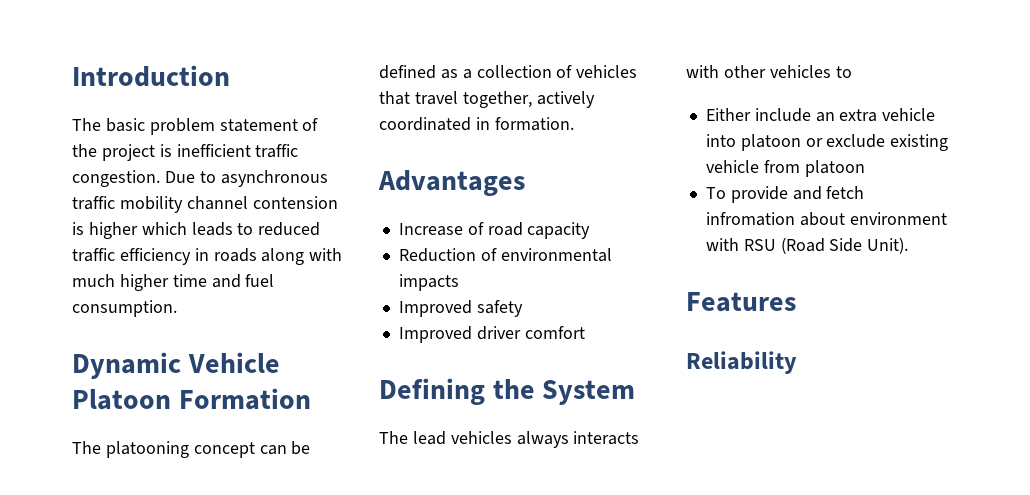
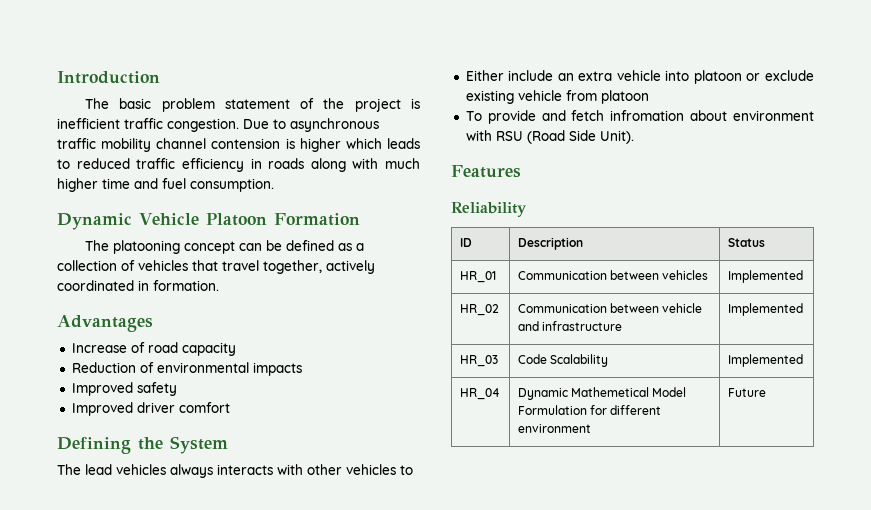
+ ID | Description | Status
+ HR_01 | Communication between vehicles | Implemented
+ HR_02 | Communication between vehicle and infrastructure | Implemented
+ HR_03 | Code Scalability | Implemented
+ HR_04 | Dynamic Mathemetical Model Formulation for different environment | Future

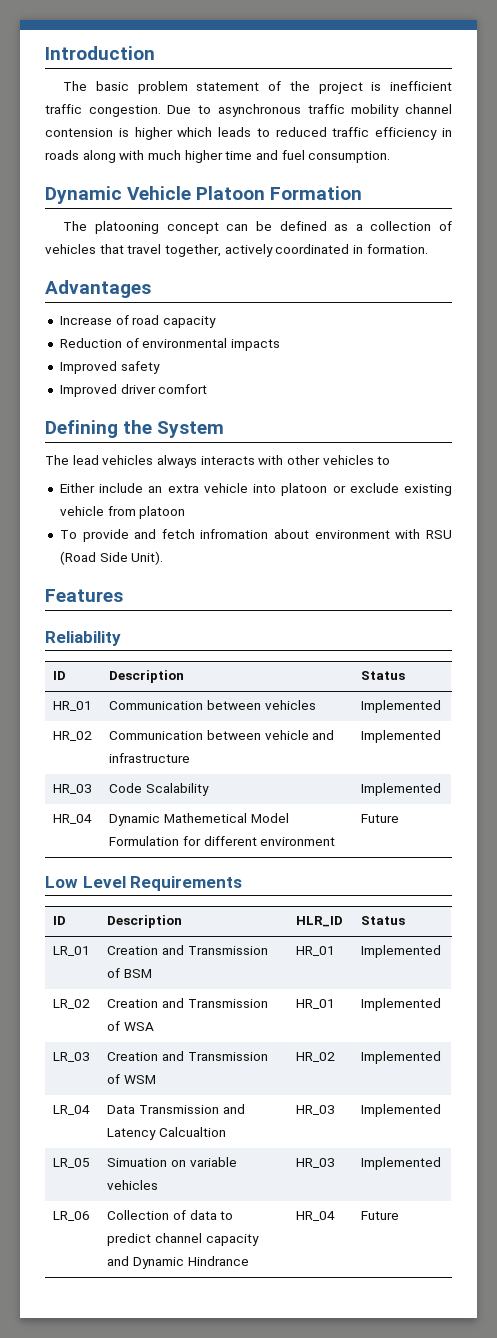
+ Low Level Requirements
+ ID | Description | HLR_ID | Status
+ LR_01 | Creation and Transmission of BSM | HR_01 | Implemented
+ LR_02 | Creation and Transmission of WSA | HR_01 | Implemented
+ LR_03 | Creation and Transmission of WSM | HR_02 | Implemented
+ LR_04 | Data Transmission and Latency Calcualtion | HR_03 | Implemented
+ LR_05 | Simuation on variable vehicles | HR_03 | Implemented
+ LR_06 | Collection of data to predict channel capacity and Dynamic Hindrance | HR_04 | Future

